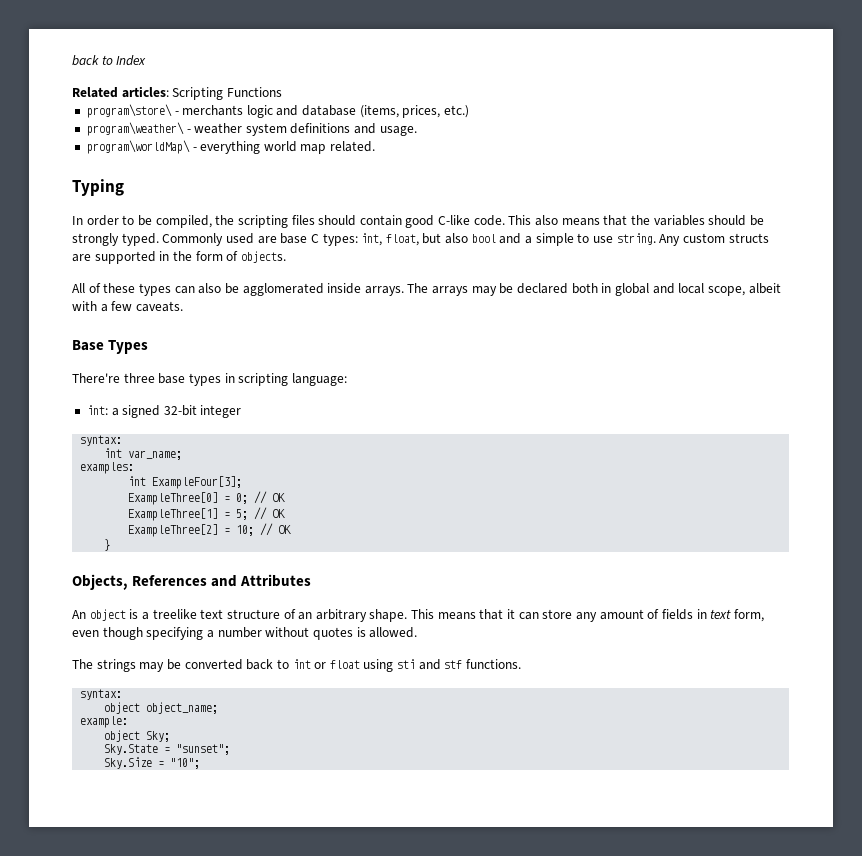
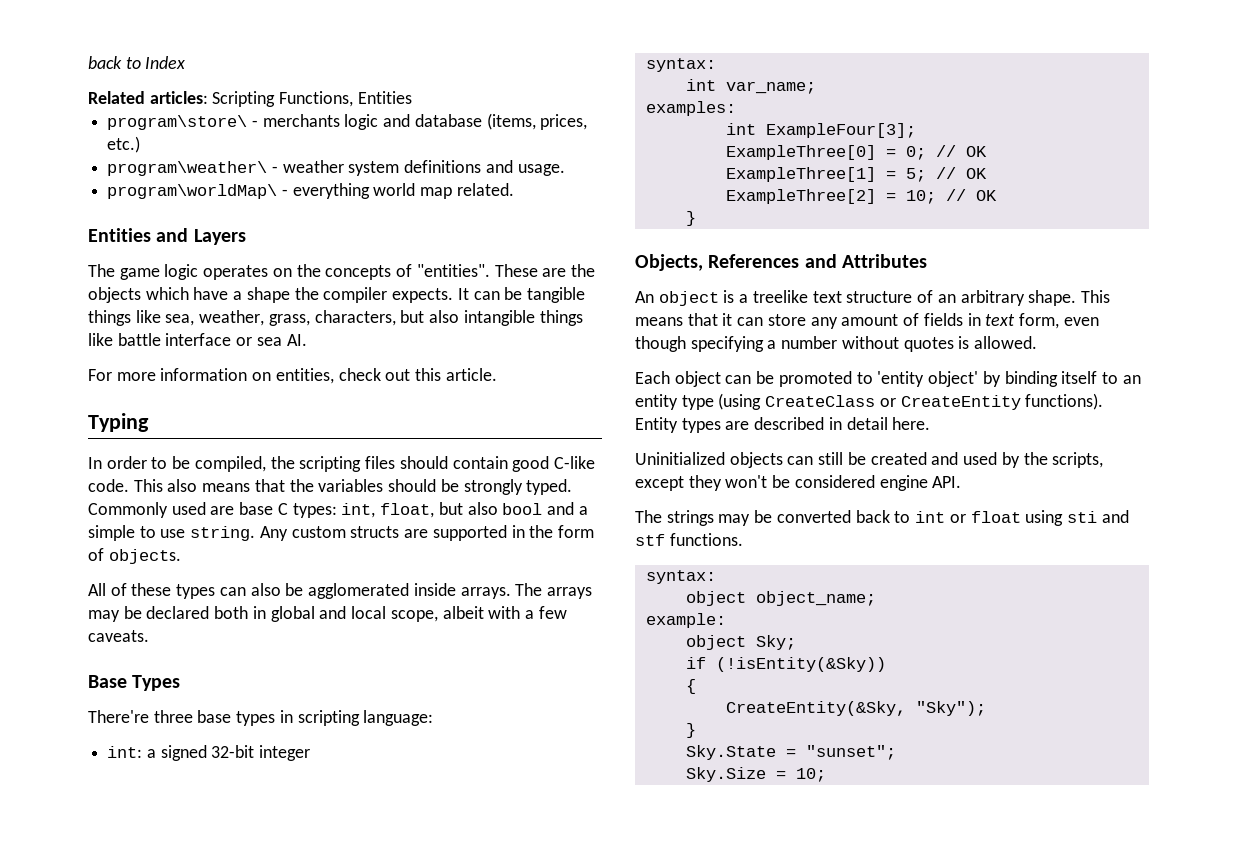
- Related articles: Scripting Functions
+ Related articles: Scripting Functions, Entities
+ Entities and Layers
+ The game logic operates on the concepts of "entities". These are the objects which have a shape the compiler expects. It can be tangible things like sea, weather, grass, characters, but also intangible things like battle interface or sea AI.
+ For more information on entities, check out this article.
+ Each object can be promoted to 'entity object' by binding itself to an entity type (using CreateClass or CreateEntity functions). Entity types are described in detail here.
+ Uninitialized objects can still be created and used by the scripts, except they won't be considered engine API.
+ if (!isEntity(&Sky))
+ {
+ CreateEntity(&Sky, "Sky");
+ }
- Sky.Size = "10";
+ Sky.Size = 10;

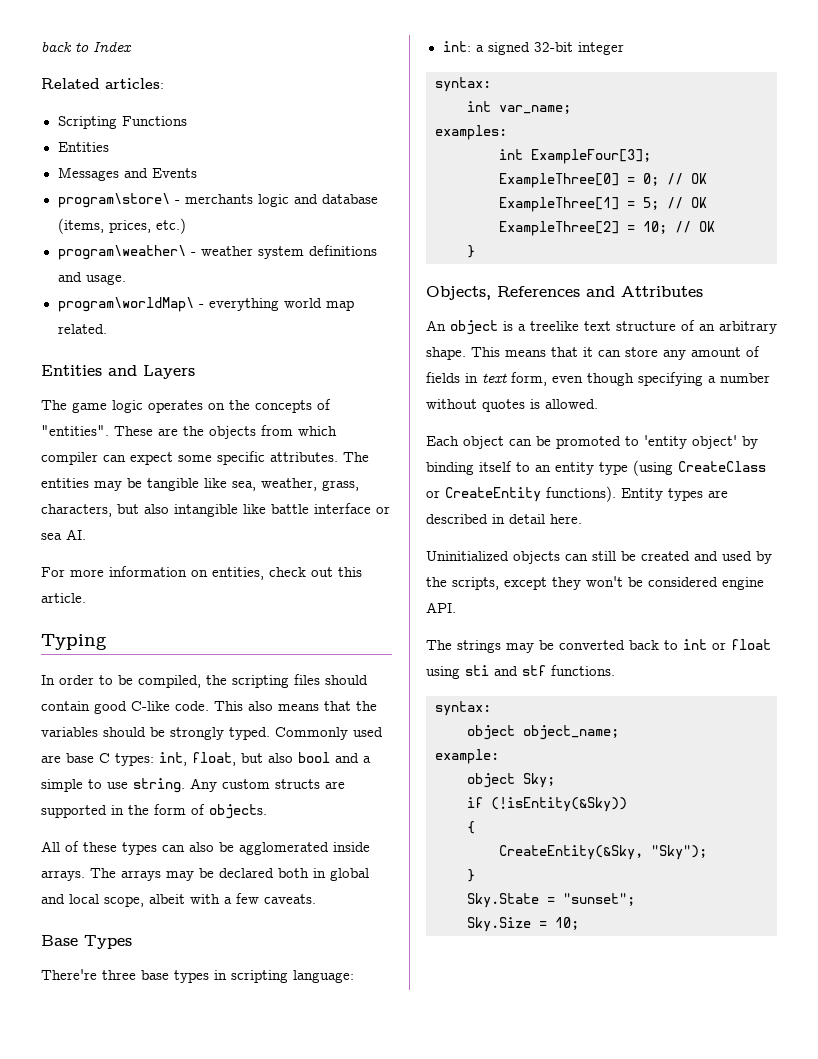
- Related articles: Scripting Functions, Entities
+ Related articles:
+ Scripting Functions
+ Entities
+ Messages and Events
- These are the objects which have a shape the compiler expects. It can be tangible things like sea, weather, grass, characters, but also intangible things like battle interface or sea AI.
+ These are the objects from which compiler can expect some specific attributes. The entities may be tangible like sea, weather, grass, characters, but also intangible like battle interface or sea AI.

